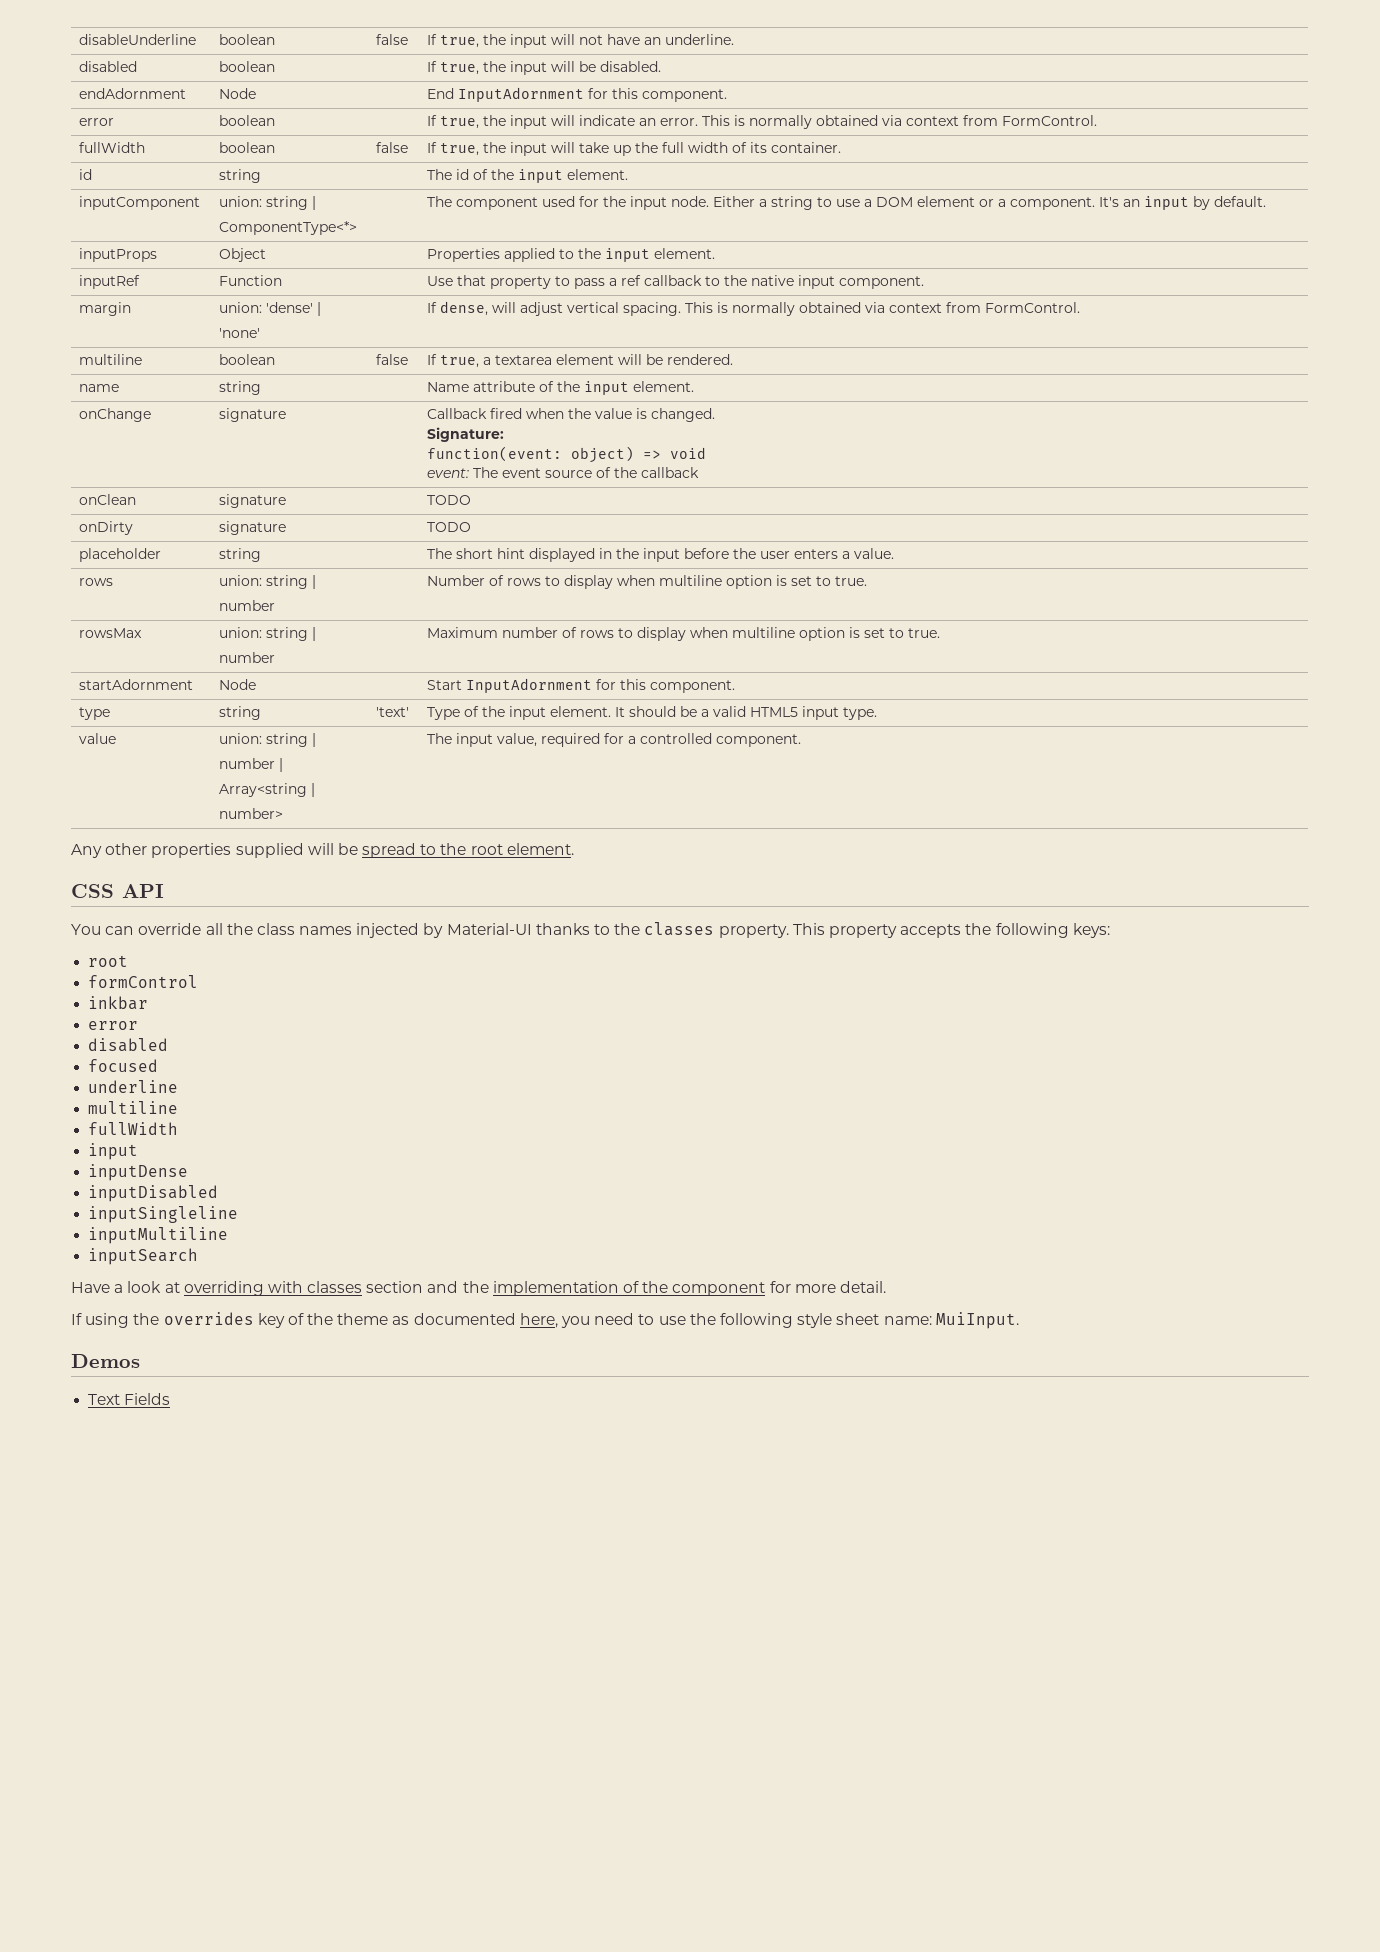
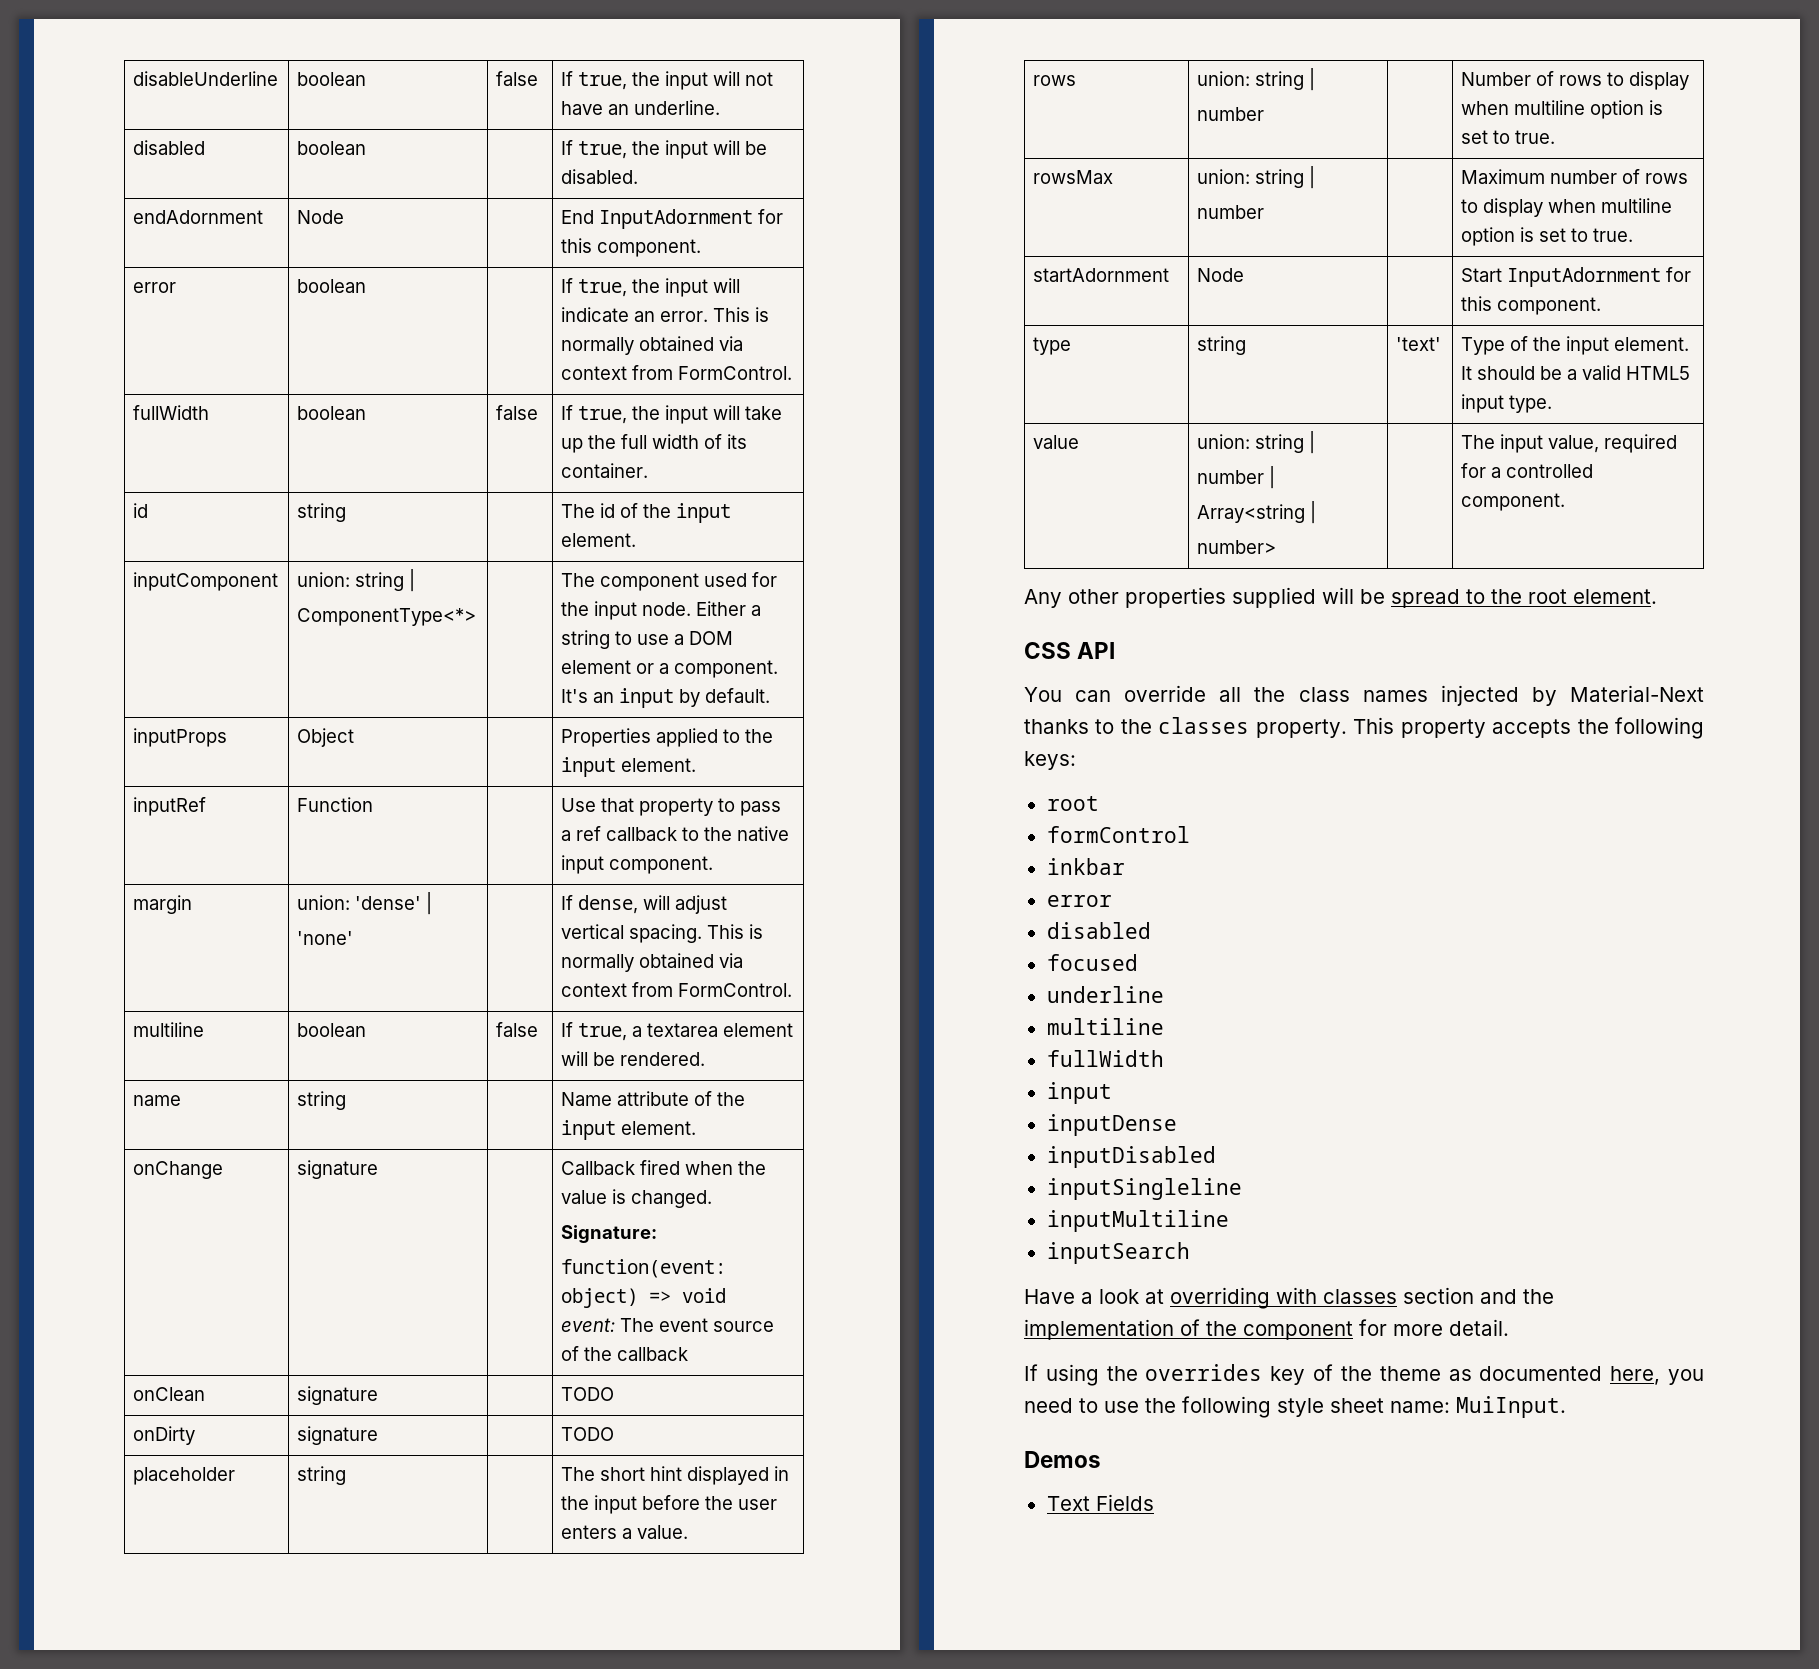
- You can override all the class names injected by Material-UI thanks to the classes property.
+ You can override all the class names injected by Material-Next thanks to the classes property.

